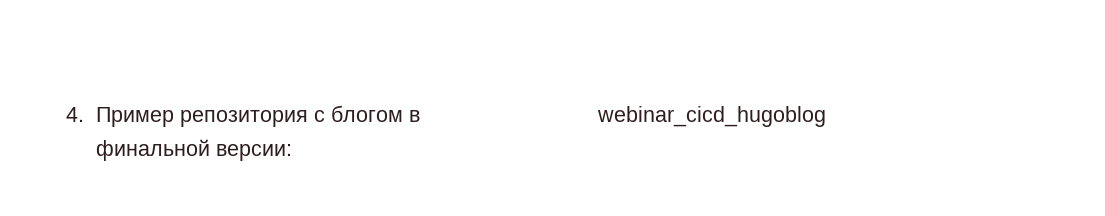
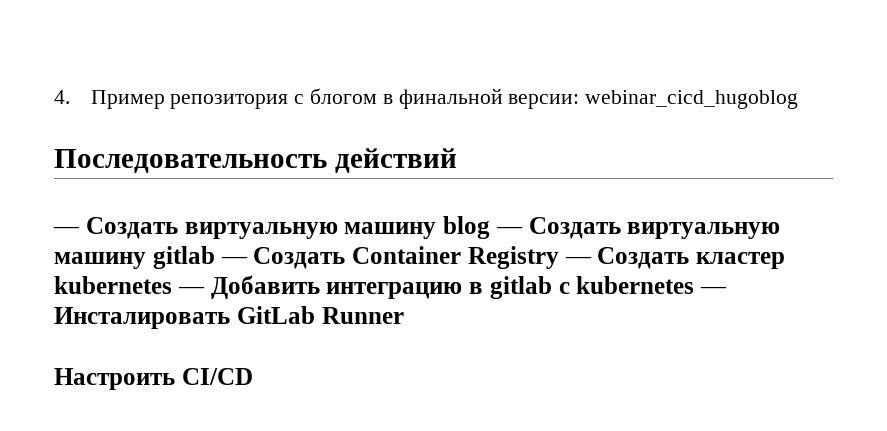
+ Последовательность действий
+ — Создать виртуальную машину blog — Создать виртуальную машину gitlab — Создать Container Registry — Создать кластер kubernetes — Добавить интеграцию в gitlab с kubernetes — Инсталировать GitLab Runner
+ Настроить CI/CD

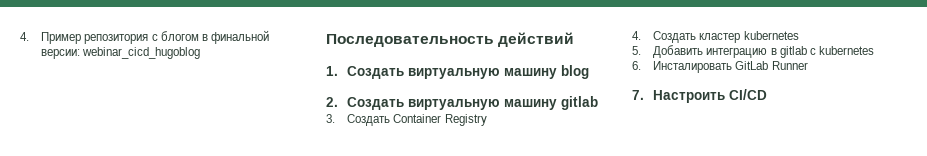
- — Создать виртуальную машину blog — Создать виртуальную машину gitlab — Создать Container Registry — Создать кластер kubernetes — Добавить интеграцию в gitlab с kubernetes — Инсталировать GitLab Runner
+ 1. Создать виртуальную машину blog
+ 2. Создать виртуальную машину gitlab
+ 3. Создать Container Registry
+ 4. Создать кластер kubernetes
+ 5. Добавить интеграцию в gitlab с kubernetes
+ 6. Инсталировать GitLab Runner
- Настроить CI/CD
+ 7. Настроить CI/CD

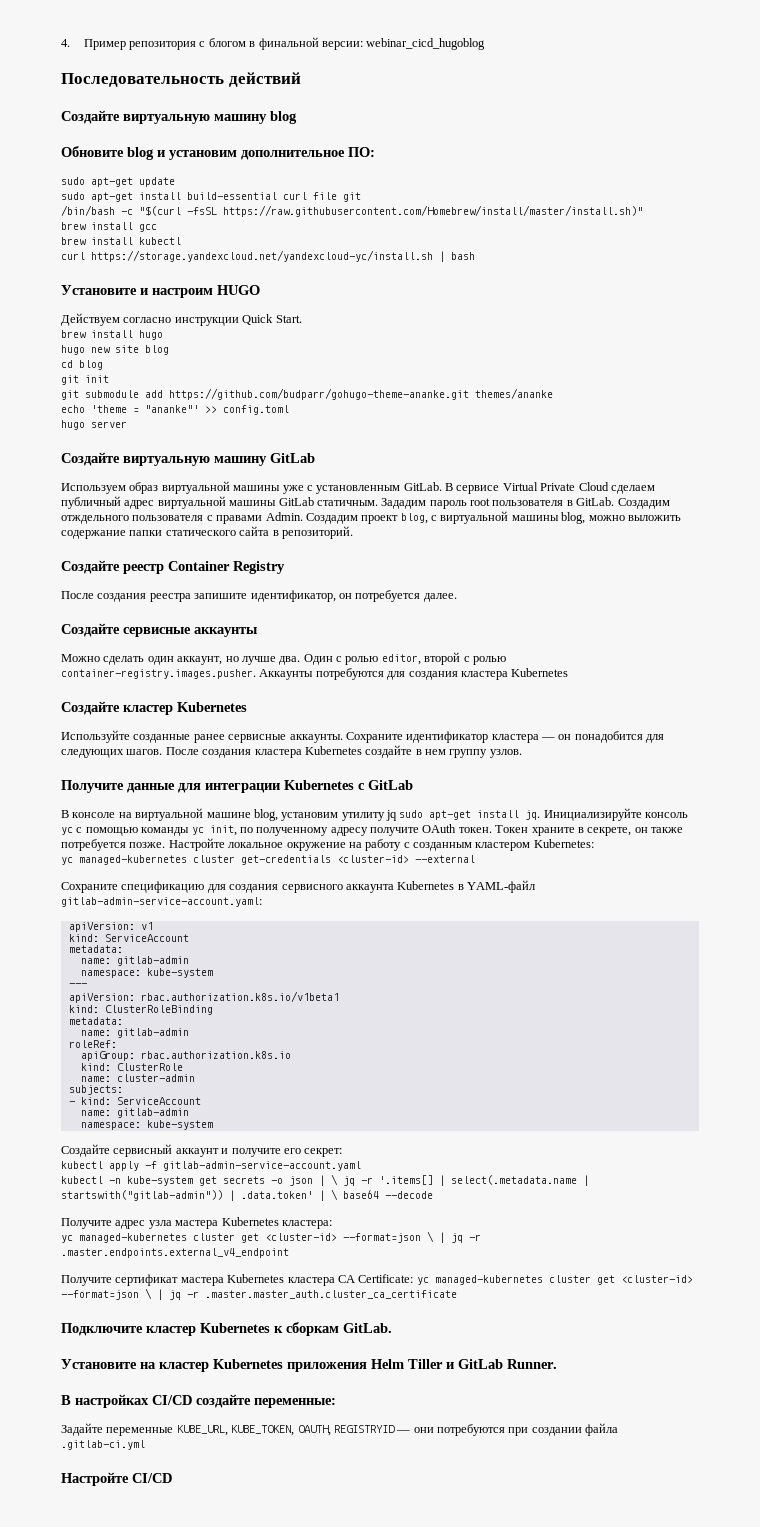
- 1. Создать виртуальную машину blog
+ Создайте виртуальную машину blog
- 2. Создать виртуальную машину gitlab
- 3. Создать Container Registry
- 4. Создать кластер kubernetes
- 5. Добавить интеграцию в gitlab с kubernetes
- 6. Инсталировать GitLab Runner
- 7. Настроить CI/CD
+ Обновите blog и установим дополнительное ПО:
+ sudo apt-get update
+ sudo apt-get install build-essential curl file git
+ /bin/bash -c "$(curl -fsSL https://raw.githubusercontent.com/Homebrew/install/master/install.sh)"
+ brew install gcc
+ brew install kubectl
+ curl https://storage.yandexcloud.net/yandexcloud-yc/install.sh | bash
+ Установите и настроим HUGO
+ Действуем согласно инструкции Quick Start.
+ brew install hugo
+ hugo new site blog
+ cd blog
+ git init
+ git submodule add https://github.com/budparr/gohugo-theme-ananke.git themes/ananke
+ echo 'theme = "ananke"' >> config.toml
+ hugo server
+ Создайте виртуальную машину GitLab
+ Используем образ виртуальной машины уже с установленным GitLab. В сервисе Virtual Private Cloud сделаем публичный адрес виртуальной машины GitLab статичным. Зададим пароль root пользователя в GitLab. Создадим отждельного пользователя с правами Admin. Создадим проект blog, с виртуальной машины blog, можно выложить содержание папки статического сайта в репозиторий.
+ Создайте реестр Container Registry
+ После создания реестра запишите идентификатор, он потребуется далее.
+ Создайте сервисные аккаунты
+ Можно сделать один аккаунт, но лучше два. Один с ролью editor, второй с ролью container-registry.images.pusher. Аккаунты потребуются для создания кластера Kubernetes
+ Создайте кластер Kubernetes
+ Используйте созданные ранее сервисные аккаунты. Сохраните идентификатор кластера — он понадобится для следующих шагов. После создания кластера Kubernetes создайте в нем группу узлов.
+ Получите данные для интеграции Kubernetes с GitLab
+ В консоле на виртуальной машине blog, установим утилиту jq sudo apt-get install jq. Инициализируйте консоль yc с помощью команды yc init, по полученному адресу получите OAuth токен. Токен храните в секрете, он также потребуется позже. Настройте локальное окружение на работу с созданным кластером Kubernetes:
+ yc managed-kubernetes cluster get-credentials <cluster-id> --external
+ Сохраните спецификацию для создания сервисного аккаунта Kubernetes в YAML-файл gitlab-admin-service-account.yaml:
+ apiVersion: v1
+ kind: ServiceAccount
+ metadata:
+ name: gitlab-admin
+ namespace: kube-system
+ ---
+ apiVersion: rbac.authorization.k8s.io/v1beta1
+ kind: ClusterRoleBinding
+ metadata:
+ name: gitlab-admin
+ roleRef:
+ apiGroup: rbac.authorization.k8s.io
+ kind: ClusterRole
+ name: cluster-admin
+ subjects:
+ - kind: ServiceAccount
+ name: gitlab-admin
+ namespace: kube-system
+ Создайте сервисный аккаунт и получите его секрет:
+ kubectl apply -f gitlab-admin-service-account.yaml
+ kubectl -n kube-system get secrets -o json | \ jq -r '.items[] | select(.metadata.name | startswith("gitlab-admin")) | .data.token' | \ base64 --decode
+ Получите адрес узла мастера Kubernetes кластера:
+ yc managed-kubernetes cluster get <cluster-id> --format=json \ | jq -r .master.endpoints.external_v4_endpoint
+ Получите сертификат мастера Kubernetes кластера CA Certificate: yc managed-kubernetes cluster get <cluster-id> --format=json \ | jq -r .master.master_auth.cluster_ca_certificate
+ Подключите кластер Kubernetes к сборкам GitLab.
+ Установите на кластер Kubernetes приложения Helm Tiller и GitLab Runner.
+ В настройках CI/CD создайте переменные:
+ Задайте переменные KUBE_URL, KUBE_TOKEN, OAUTH, REGISTRYID — они потребуются при создании файла .gitlab-ci.yml
+ Настройте CI/CD

